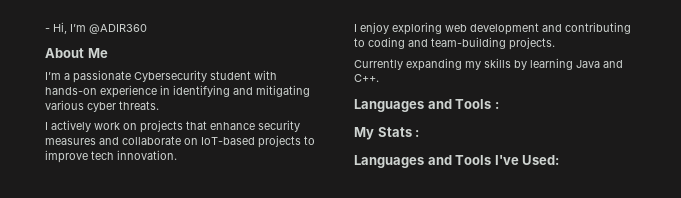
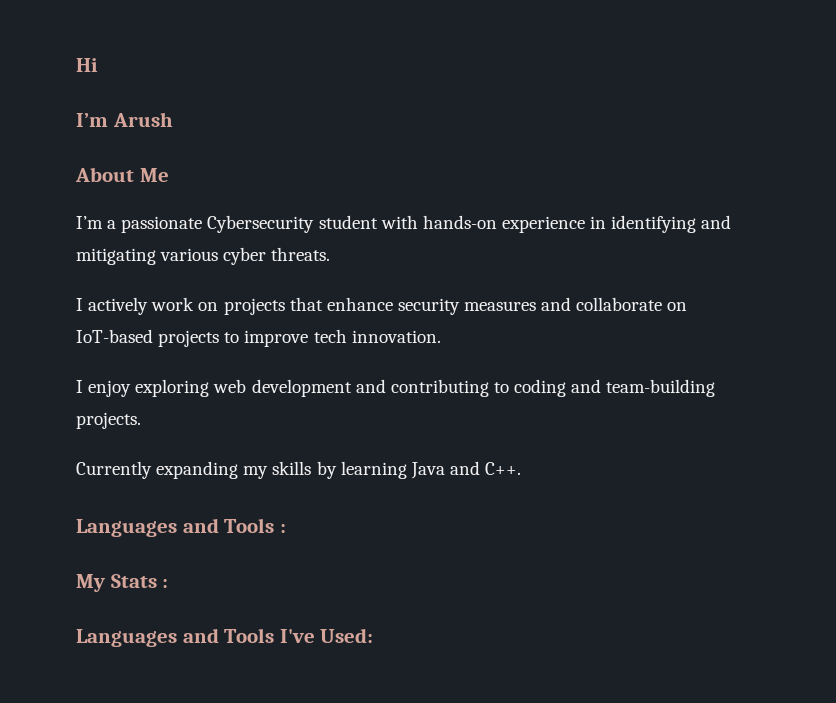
- - Hi, I’m @ADIR360
+ Hi
+ I’m Arush

